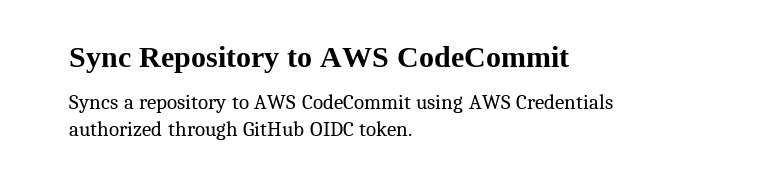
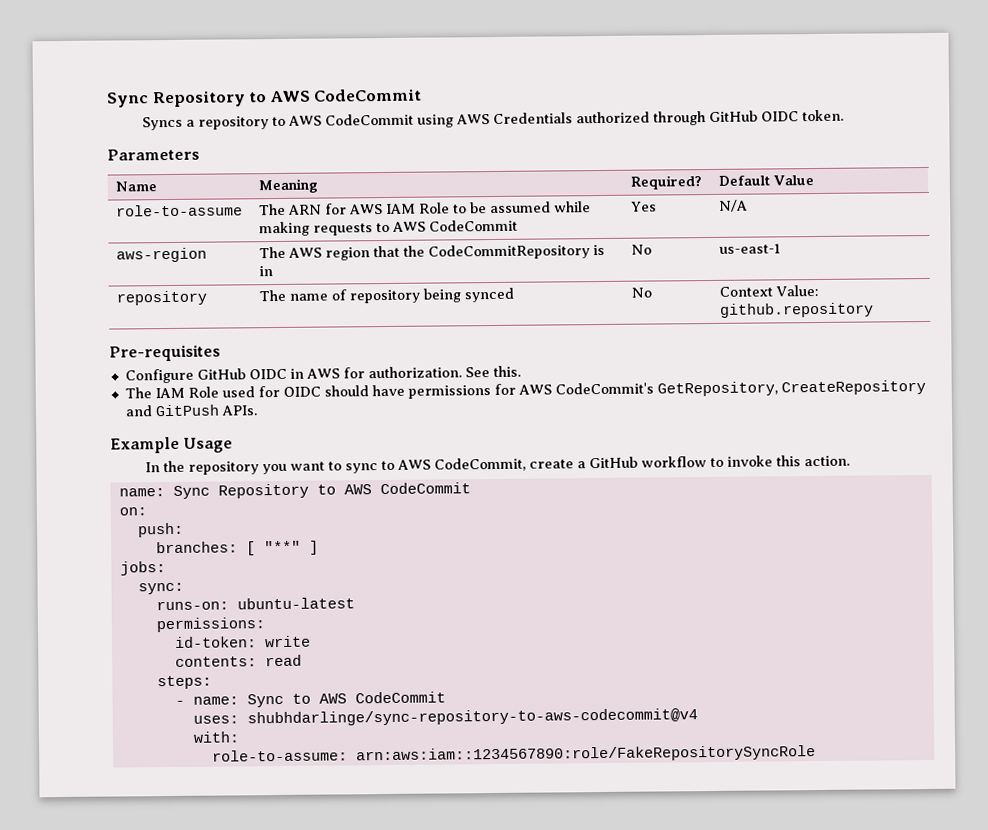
+ Parameters
+ Name | Meaning | Required? | Default Value
+ role-to-assume | The ARN for AWS IAM Role to be assumed while making requests to AWS CodeCommit | Yes | N/A
+ aws-region | The AWS region that the CodeCommitRepository is in | No | us-east-1
+ repository | The name of repository being synced | No | Context Value: github.repository
+ Pre-requisites
+ Configure GitHub OIDC in AWS for authorization. See this.
+ The IAM Role used for OIDC should have permissions for AWS CodeCommit's GetRepository, CreateRepository and GitPush APIs.
+ Example Usage
+ In the repository you want to sync to AWS CodeCommit, create a GitHub workflow to invoke this action.
+ name: Sync Repository to AWS CodeCommit
+ on:
+ push:
+ branches: [ "**" ]
+ jobs:
+ sync:
+ runs-on: ubuntu-latest
+ permissions:
+ id-token: write
+ contents: read
+ steps:
+ - name: Sync to AWS CodeCommit
+ uses: shubhdarlinge/sync-repository-to-aws-codecommit@v4
+ with:
+ role-to-assume: arn:aws:iam::1234567890:role/FakeRepositorySyncRole

